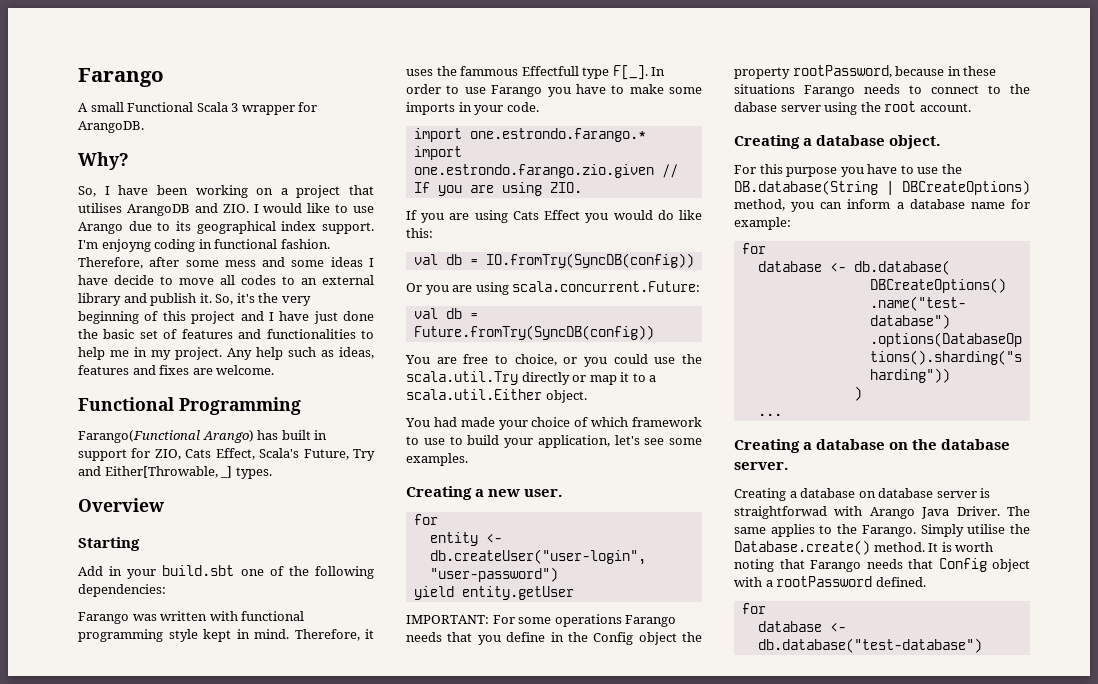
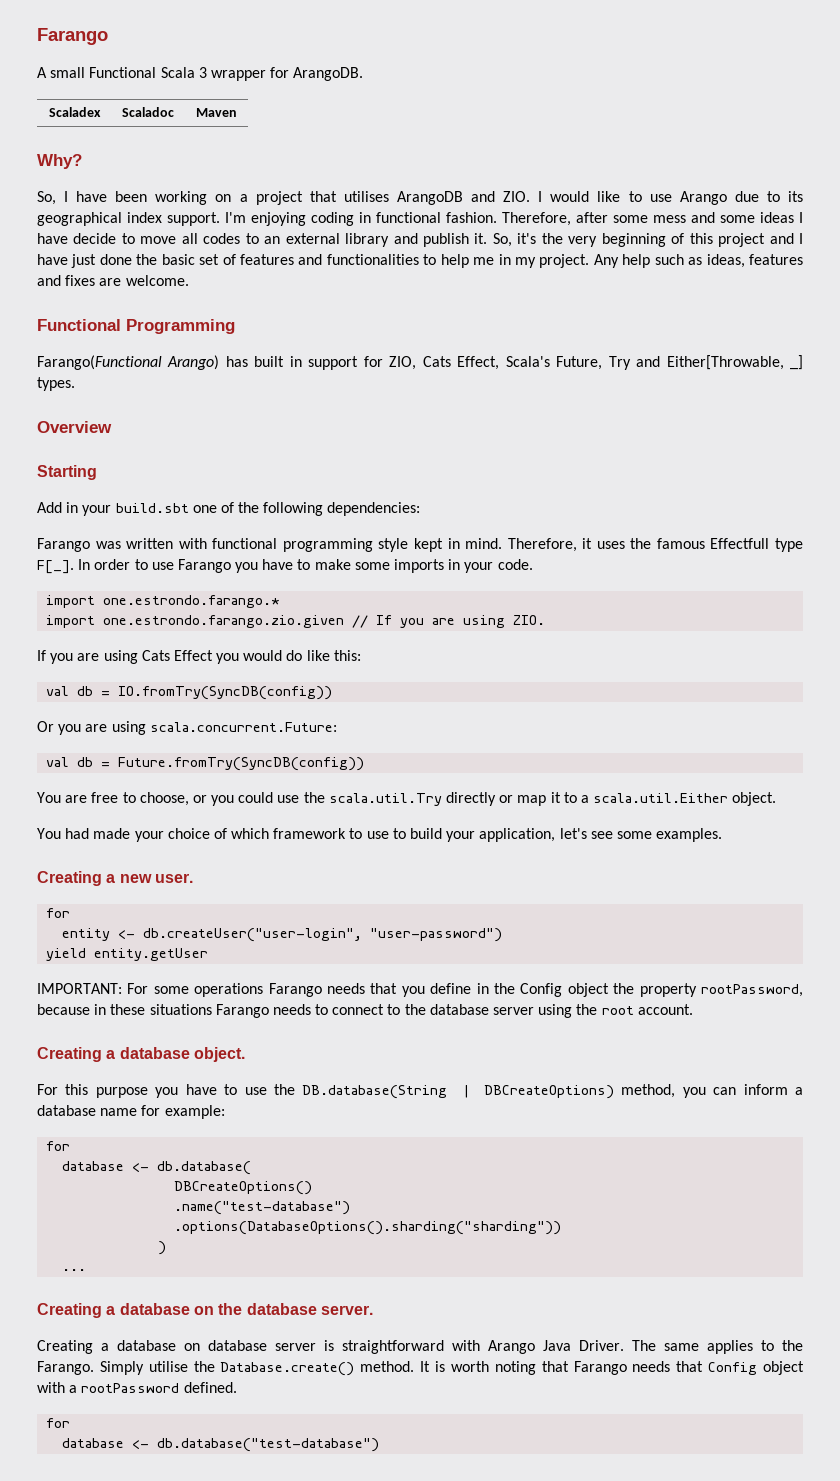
+ Scaladex | Scaladoc | Maven
- I'm enjoyng coding in functional fashion.
+ I'm enjoying coding in functional fashion.
- Therefore, it uses the fammous Effectfull type F[_].
+ Therefore, it uses the famous Effectfull type F[_].
- You are free to choice, or you could use the scala.util.Try directly or map it to a scala.util.Either object.
+ You are free to choose, or you could use the scala.util.Try directly or map it to a scala.util.Either object.
- IMPORTANT: For some operations Farango needs that you define in the Config object the property rootPassword, because in these situations Farango needs to connect to the dabase server using the root account.
+ IMPORTANT: For some operations Farango needs that you define in the Config object the property rootPassword, because in these situations Farango needs to connect to the database server using the root account.
- Creating a database on database server is straightforwad with Arango Java Driver.
+ Creating a database on database server is straightforward with Arango Java Driver.

